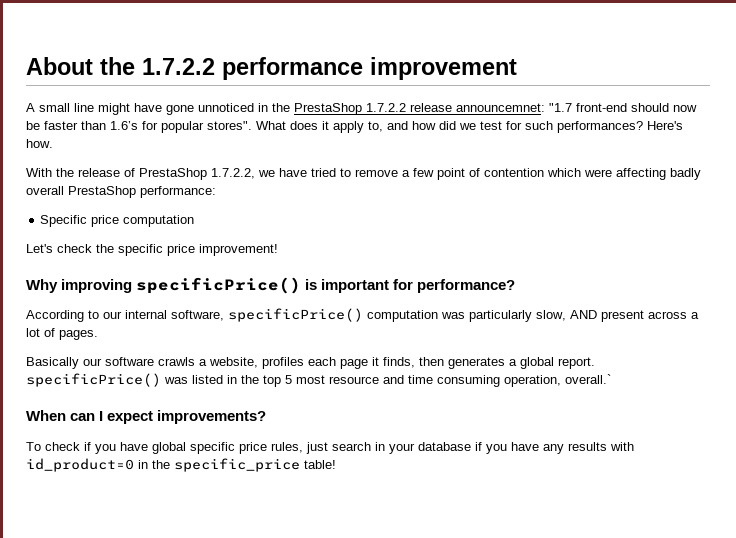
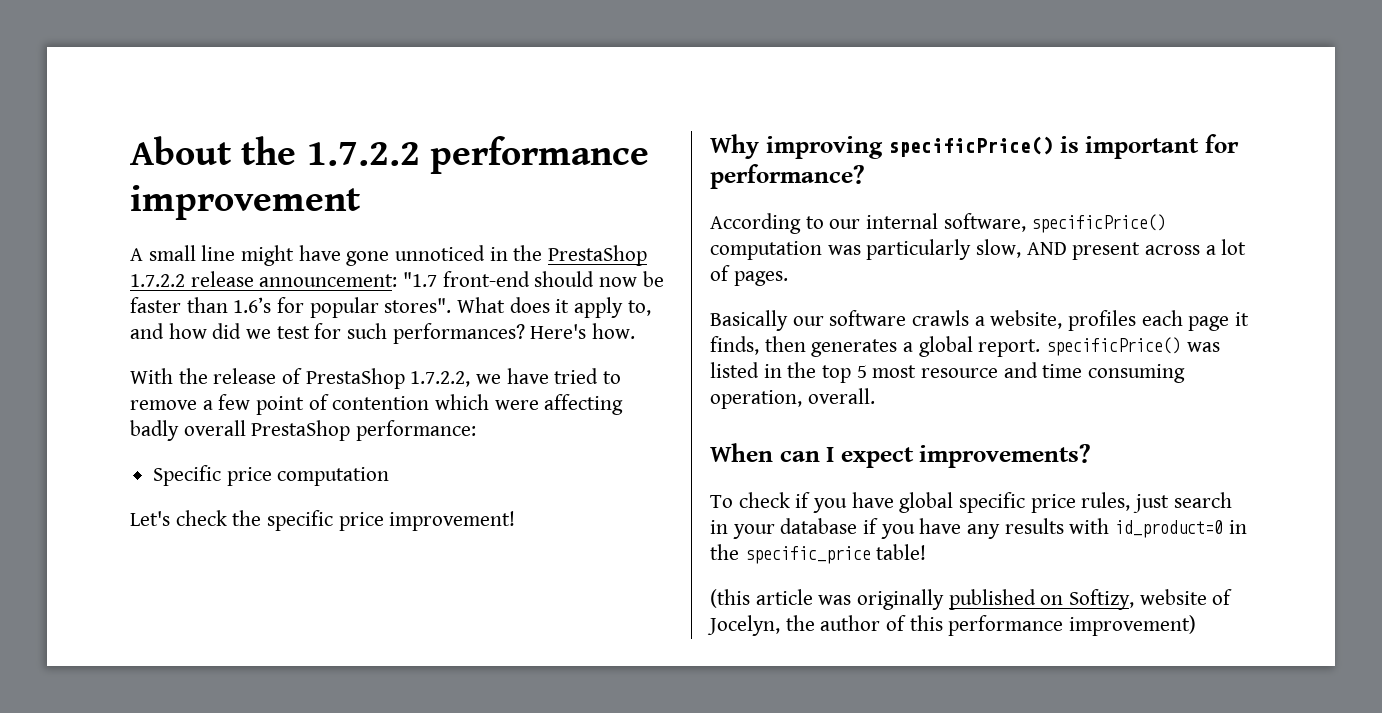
- A small line might have gone unnoticed in the PrestaShop 1.7.2.2 release announcemnet: "1.7 front-end should now be faster than 1.6’s for popular stores".
+ A small line might have gone unnoticed in the PrestaShop 1.7.2.2 release announcement: "1.7 front-end should now be faster than 1.6’s for popular stores".
- Basically our software crawls a website, profiles each page it finds, then generates a global report. specificPrice() was listed in the top 5 most resource and time consuming operation, overall.`
+ Basically our software crawls a website, profiles each page it finds, then generates a global report. specificPrice() was listed in the top 5 most resource and time consuming operation, overall.
+ (this article was originally published on Softizy, website of Jocelyn, the author of this performance improvement)

